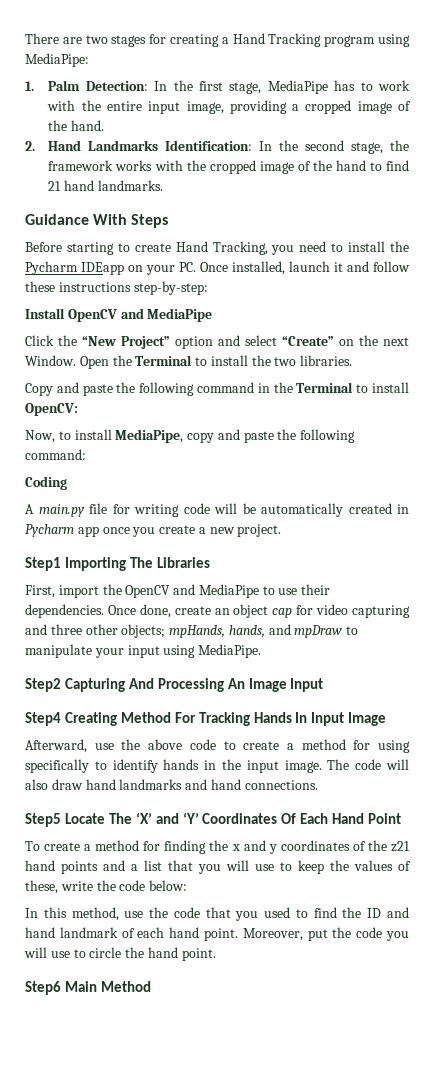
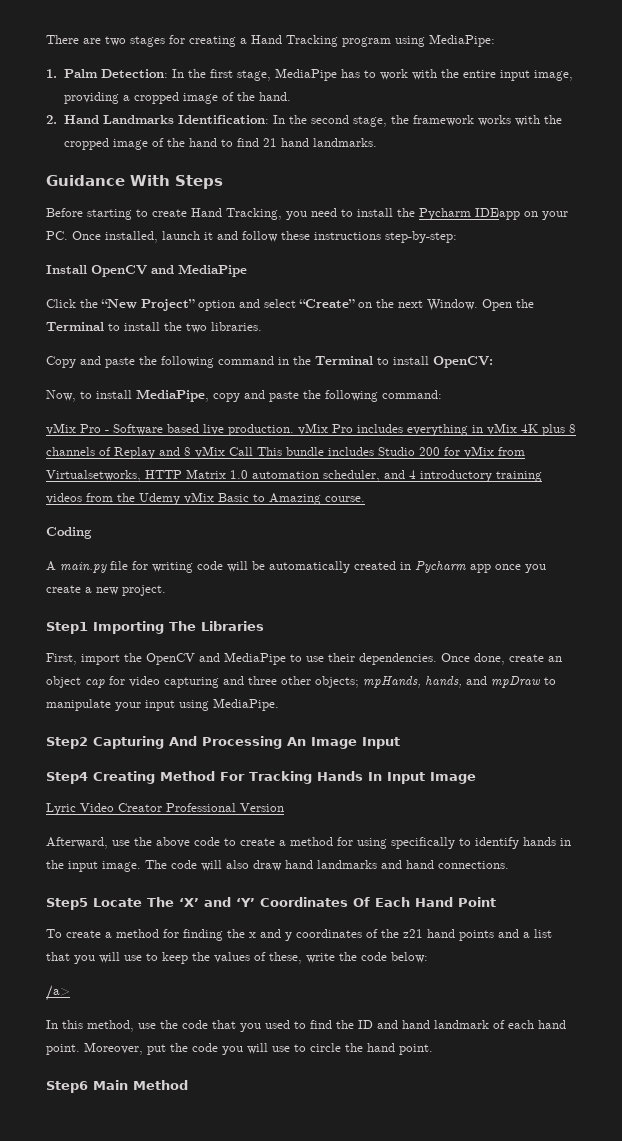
+ vMix Pro - Software based live production. vMix Pro includes everything in vMix 4K plus 8 channels of Replay and 8 vMix Call This bundle includes Studio 200 for vMix from Virtualsetworks, HTTP Matrix 1.0 automation scheduler, and 4 introductory training videos from the Udemy vMix Basic to Amazing course.
+ Lyric Video Creator Professional Version
+ /a>

